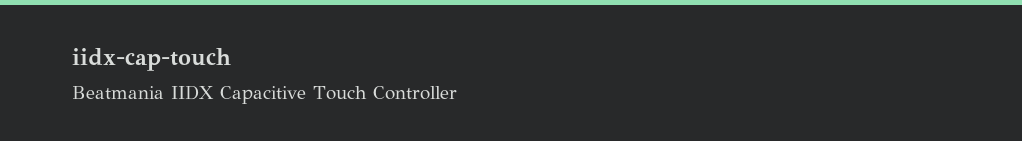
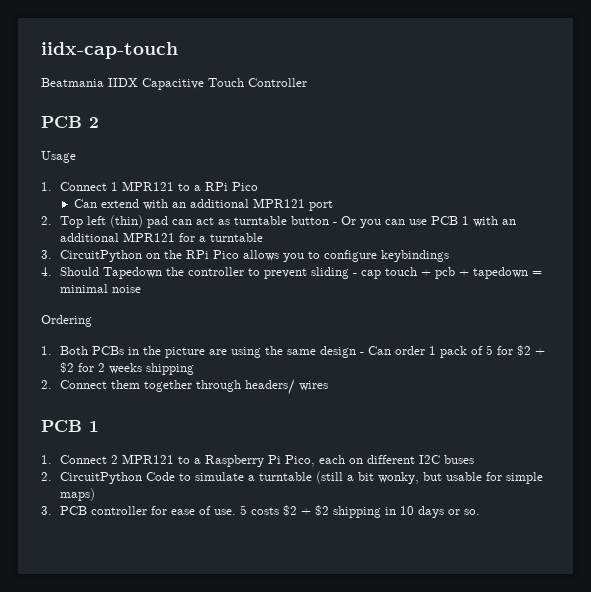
+ PCB 2
+ Usage
+ 1. Connect 1 MPR121 to a RPi Pico
+ Can extend with an additional MPR121 port
+ 2. Top left (thin) pad can act as turntable button - Or you can use PCB 1 with an additional MPR121 for a turntable
+ 3. CircuitPython on the RPi Pico allows you to configure keybindings
+ 4. Should Tapedown the controller to prevent sliding - cap touch + pcb + tapedown = minimal noise
+ Ordering
+ 1. Both PCBs in the picture are using the same design - Can order 1 pack of 5 for $2 + $2 for 2 weeks shipping
+ 2. Connect them together through headers/ wires
+ PCB 1
+ 1. Connect 2 MPR121 to a Raspberry Pi Pico, each on different I2C buses
+ 2. CircuitPython Code to simulate a turntable (still a bit wonky, but usable for simple maps)
+ 3. PCB controller for ease of use. 5 costs $2 + $2 shipping in 10 days or so.

